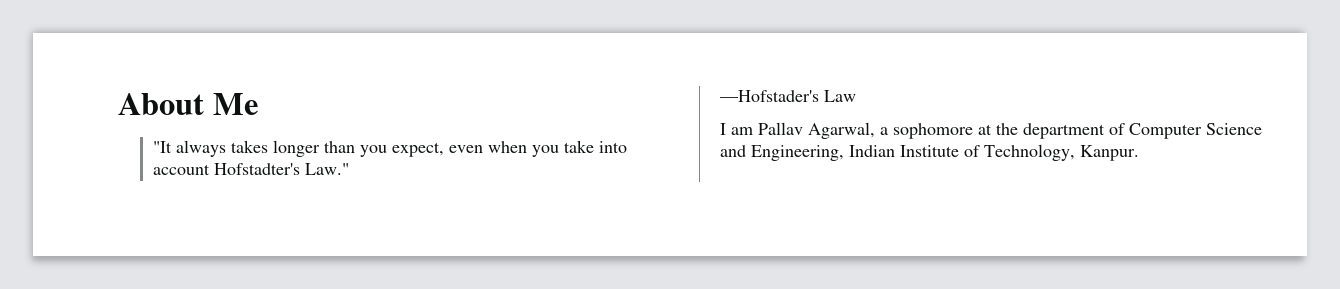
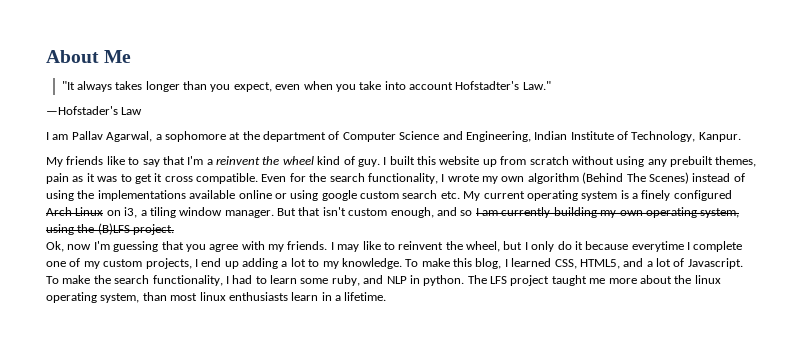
+ My friends like to say that I'm a reinvent the wheel kind of guy. I built this website up from scratch without using any prebuilt themes, pain as it was to get it cross compatible. Even for the search functionality, I wrote my own algorithm (Behind The Scenes) instead of using the implementations available online or using google custom search etc. My current operating system is a finely configured Arch Linux on i3, a tiling window manager. But that isn't custom enough, and so I am currently building my own operating system, using the (B)LFS project.
+ Ok, now I'm guessing that you agree with my friends. I may like to reinvent the wheel, but I only do it because everytime I complete one of my custom projects, I end up adding a lot to my knowledge. To make this blog, I learned CSS, HTML5, and a lot of Javascript. To make the search functionality, I had to learn some ruby, and NLP in python. The LFS project taught me more about the linux operating system, than most linux enthusiasts learn in a lifetime.

